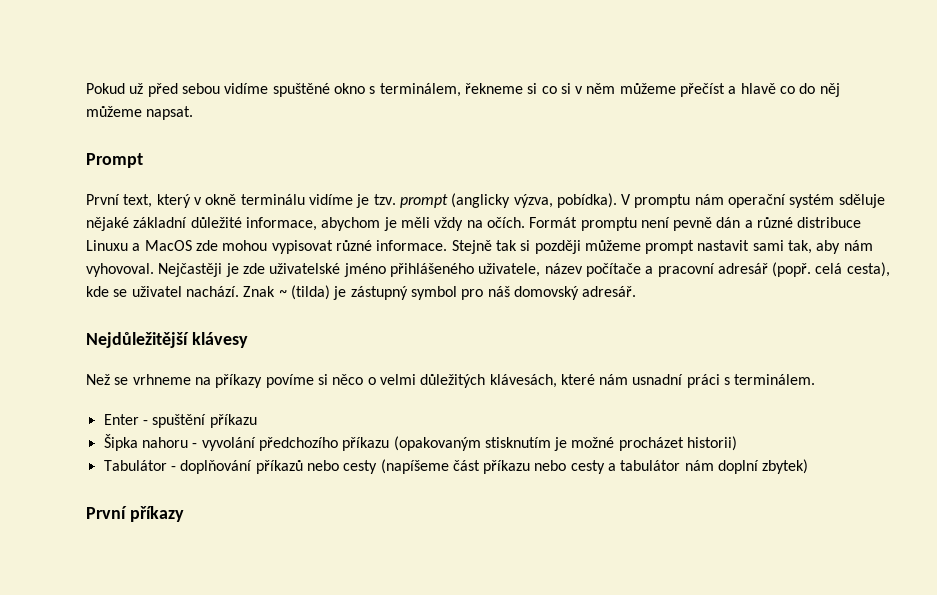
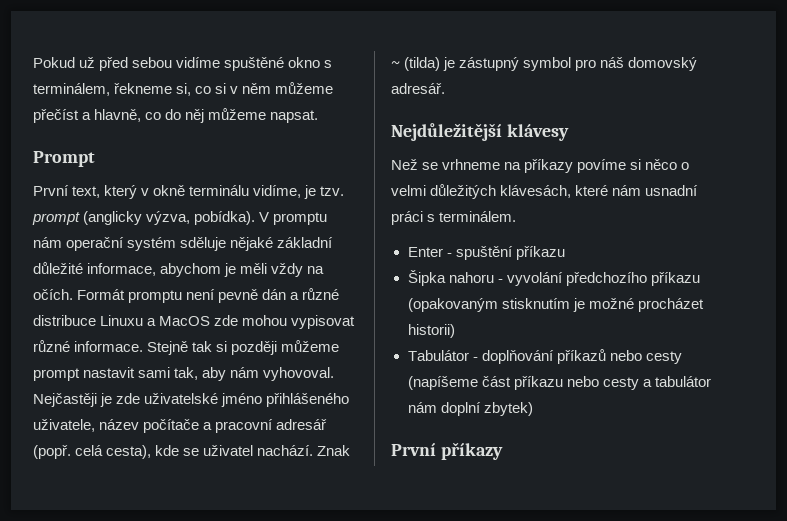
- Pokud už před sebou vidíme spuštěné okno s terminálem, řekneme si co si v něm můžeme přečíst a hlavě co do něj můžeme napsat.
+ Pokud už před sebou vidíme spuštěné okno s terminálem, řekneme si, co si v něm můžeme přečíst a hlavně, co do něj můžeme napsat.
- První text, který v okně terminálu vidíme je tzv. prompt (anglicky výzva, pobídka).
+ První text, který v okně terminálu vidíme, je tzv. prompt (anglicky výzva, pobídka).

